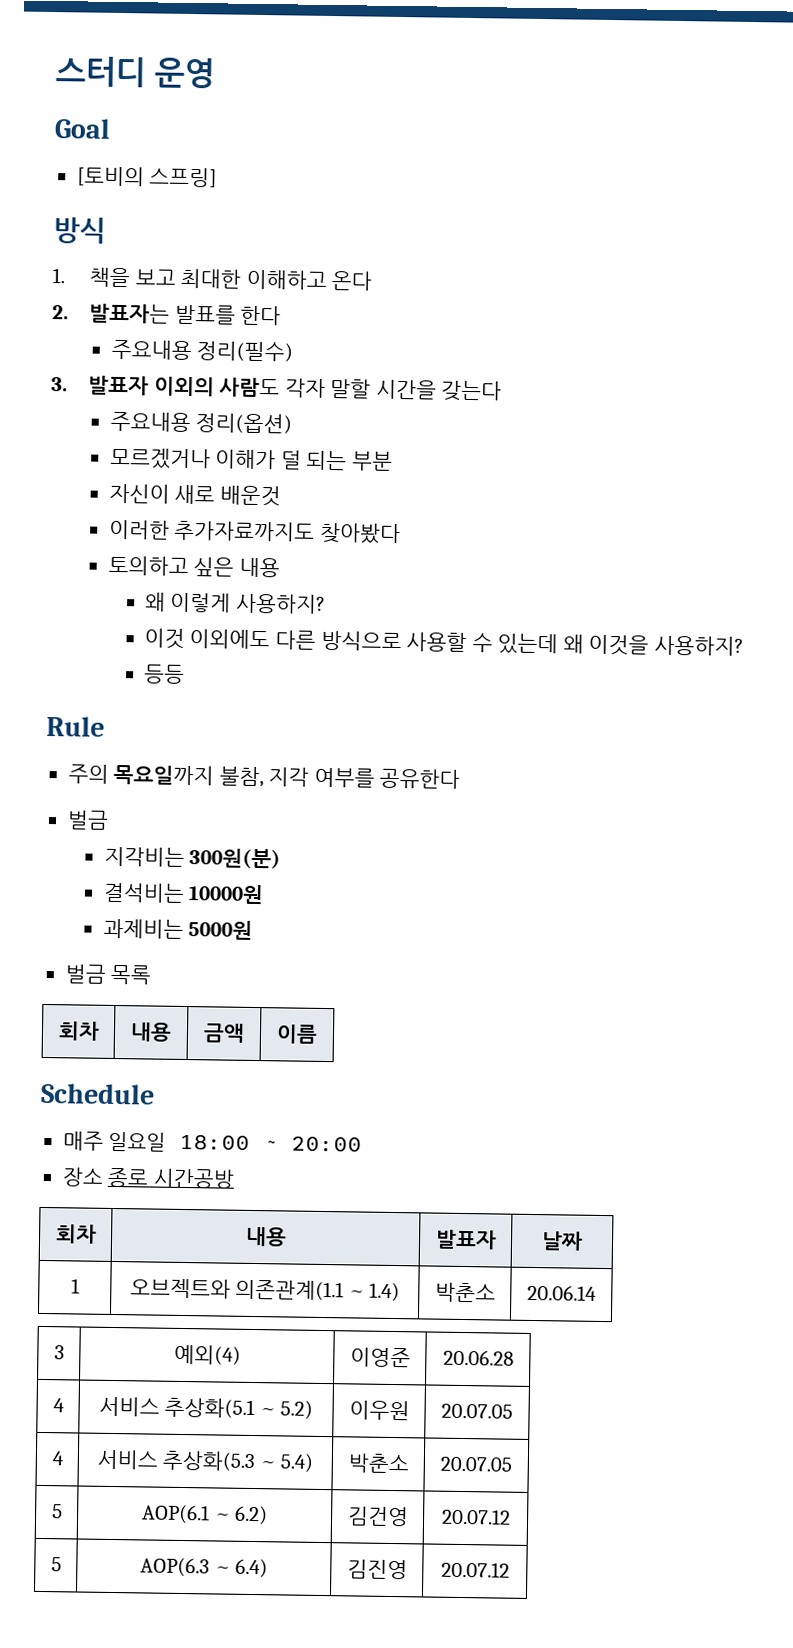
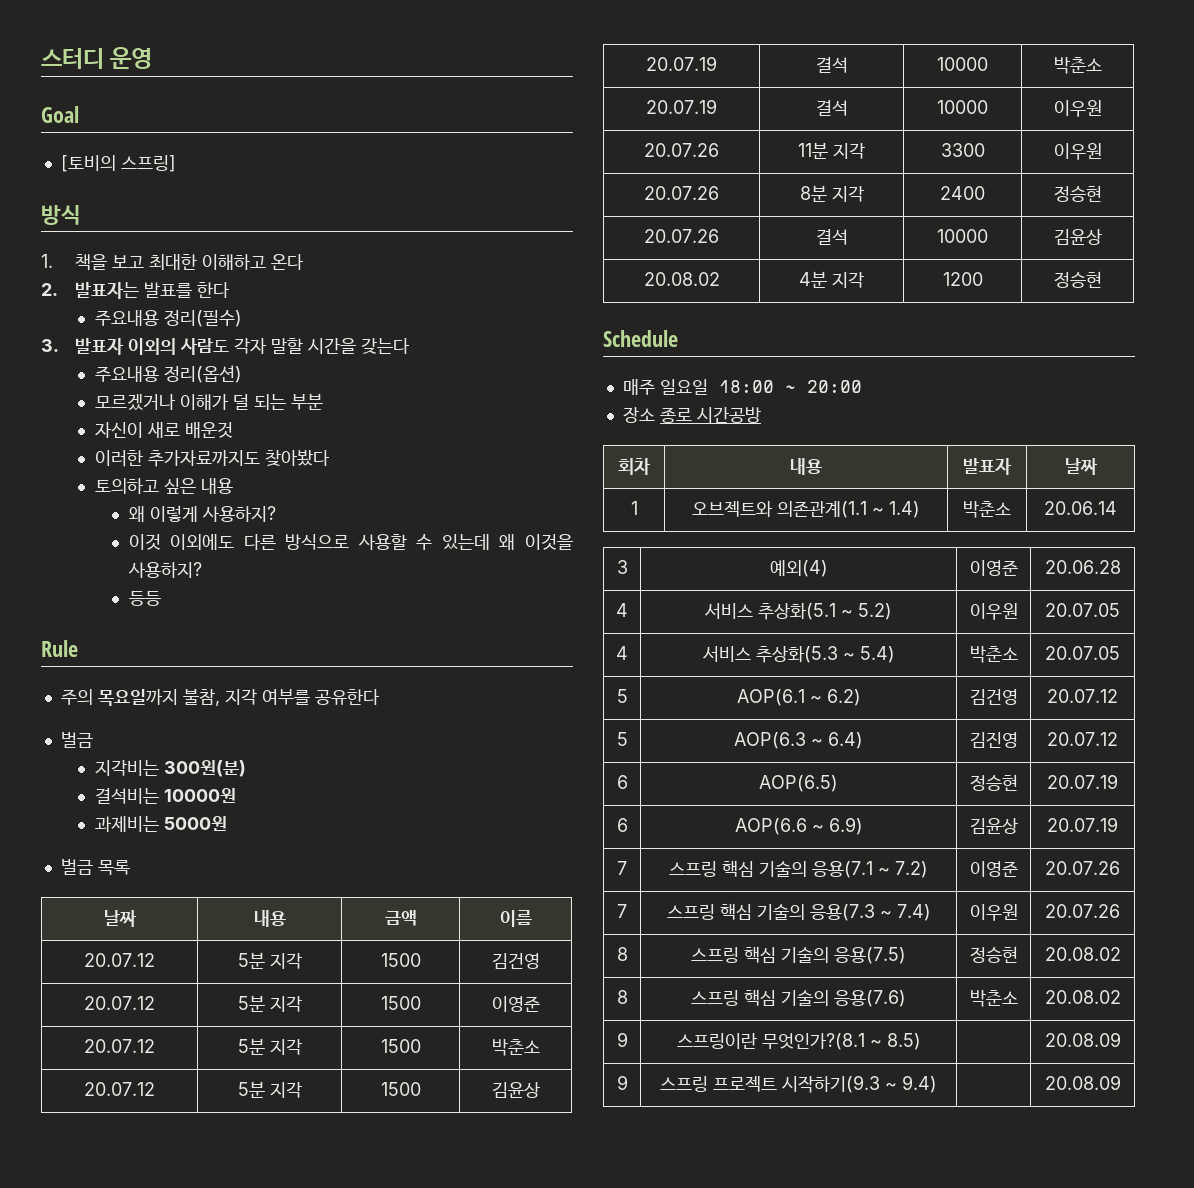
- 회차 | 내용 | 금액 | 이름
+ 날짜 | 내용 | 금액 | 이름
+ 20.07.12 | 5분 지각 | 1500 | 김건영
+ 20.07.12 | 5분 지각 | 1500 | 이영준
+ 20.07.12 | 5분 지각 | 1500 | 박춘소
+ 20.07.12 | 5분 지각 | 1500 | 김윤상
+ 20.07.19 | 결석 | 10000 | 박춘소
+ 20.07.19 | 결석 | 10000 | 이우원
+ 20.07.26 | 11분 지각 | 3300 | 이우원
+ 20.07.26 | 8분 지각 | 2400 | 정승현
+ 20.07.26 | 결석 | 10000 | 김윤상
+ 20.08.02 | 4분 지각 | 1200 | 정승현
+ 6 | AOP(6.5) | 정승현 | 20.07.19
+ 6 | AOP(6.6 ~ 6.9) | 김윤상 | 20.07.19
+ 7 | 스프링 핵심 기술의 응용(7.1 ~ 7.2) | 이영준 | 20.07.26
+ 7 | 스프링 핵심 기술의 응용(7.3 ~ 7.4) | 이우원 | 20.07.26
+ 8 | 스프링 핵심 기술의 응용(7.5) | 정승현 | 20.08.02
+ 8 | 스프링 핵심 기술의 응용(7.6) | 박춘소 | 20.08.02
+ 9 | 스프링이란 무엇인가?(8.1 ~ 8.5) | | 20.08.09
+ 9 | 스프링 프로젝트 시작하기(9.3 ~ 9.4) | | 20.08.09

